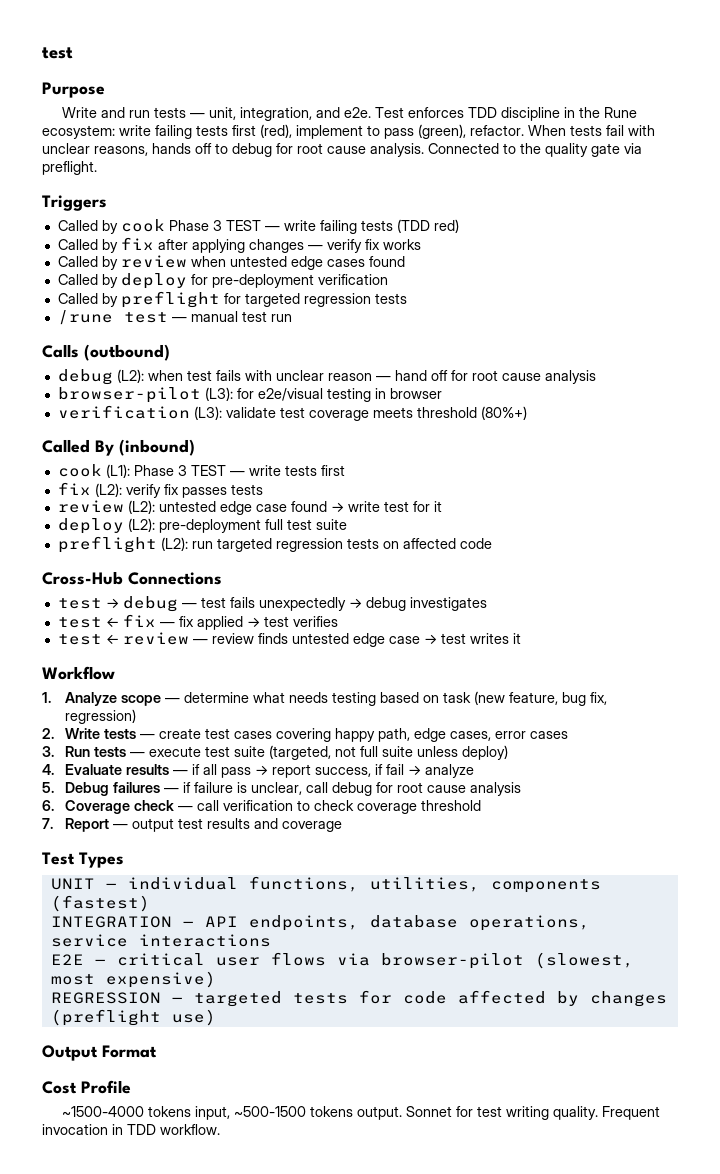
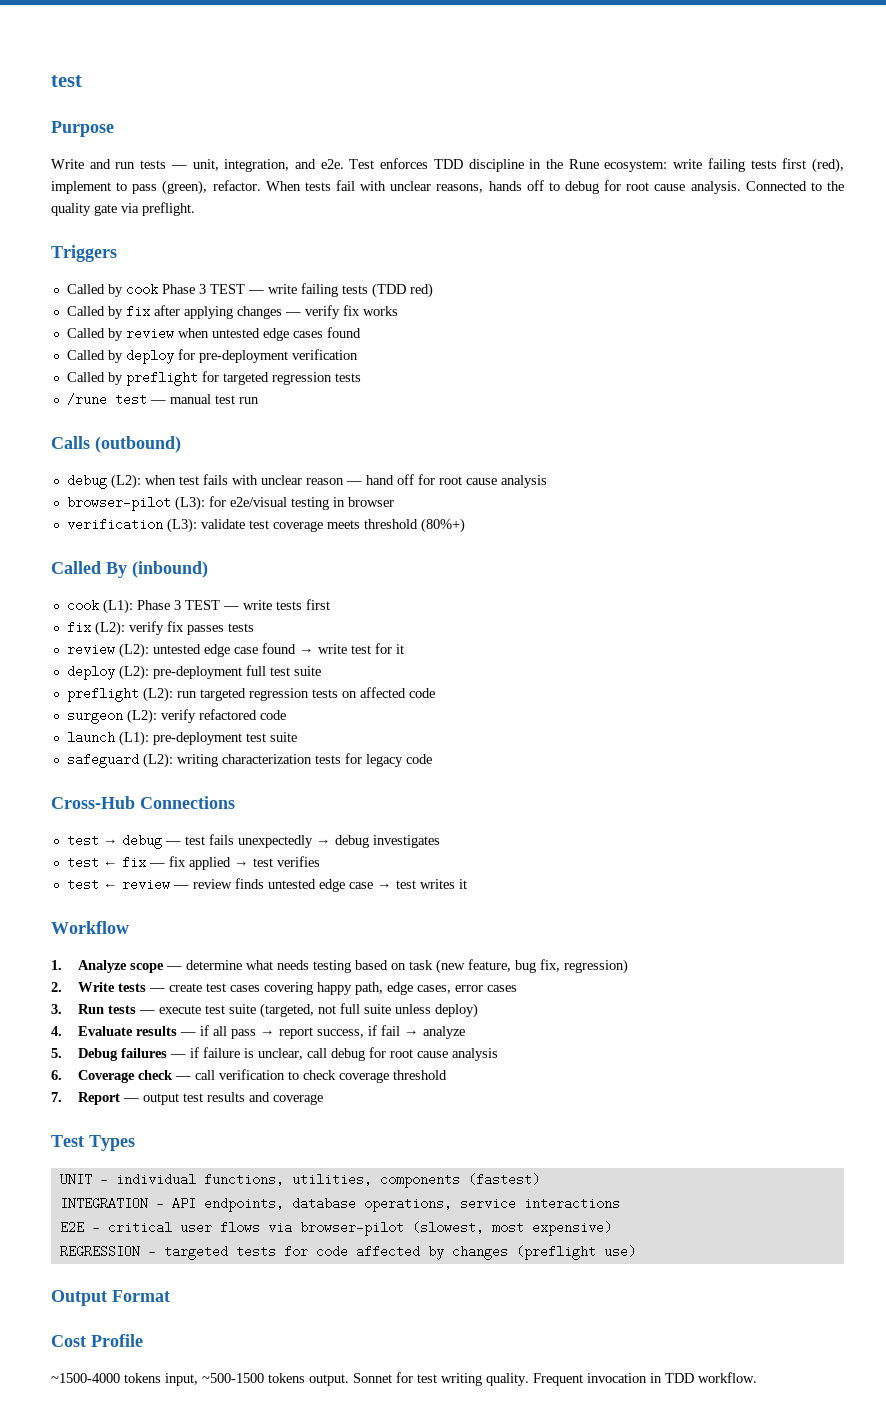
+ surgeon (L2): verify refactored code
+ launch (L1): pre-deployment test suite
+ safeguard (L2): writing characterization tests for legacy code

